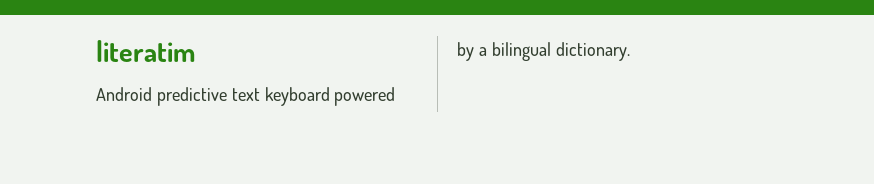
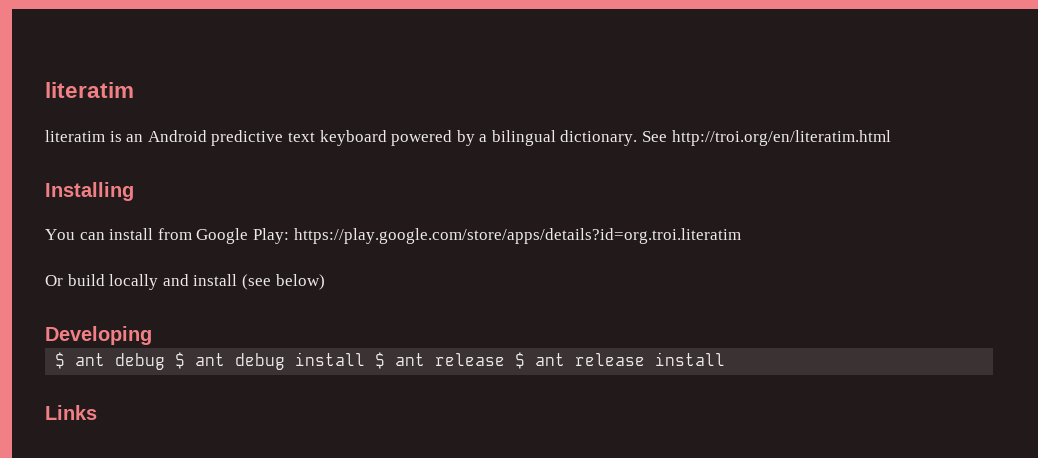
- Android predictive text keyboard powered by a bilingual dictionary.
+ literatim is an Android predictive text keyboard powered by a bilingual dictionary.
+ See http://troi.org/en/literatim.html
+ Installing
+ You can install from Google Play: https://play.google.com/store/apps/details?id=org.troi.literatim
+ Or build locally and install (see below)
+ Developing
+ $ ant debug $ ant debug install $ ant release $ ant release install
+ Links

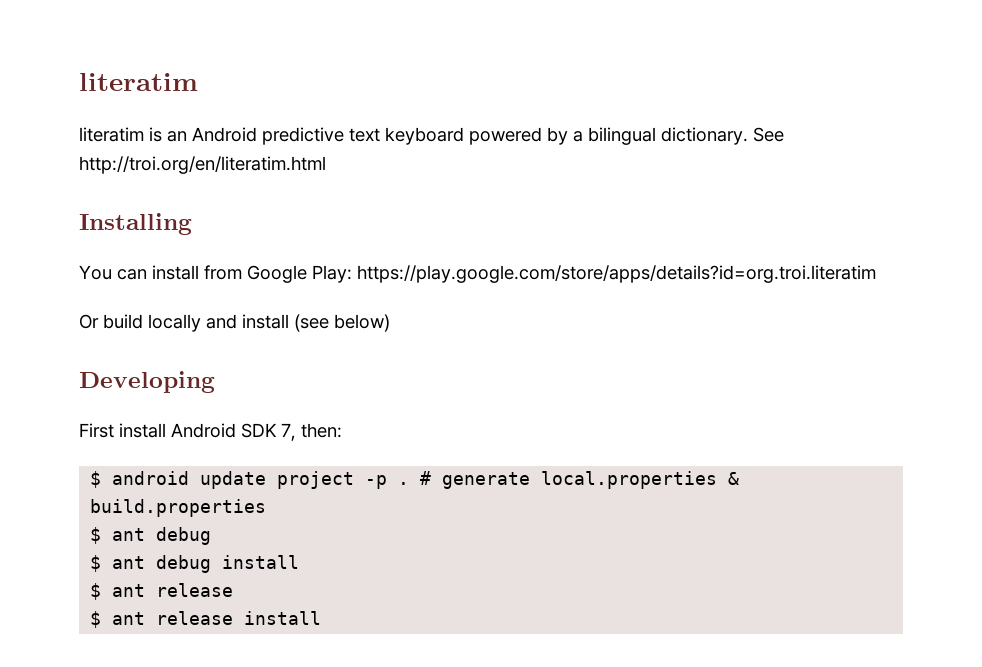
- $ ant debug $ ant debug install $ ant release $ ant release install
+ First install Android SDK 7, then:
+ $ android update project -p . # generate local.properties & build.properties
+ $ ant debug
+ $ ant debug install
+ $ ant release
+ $ ant release install
- Links

